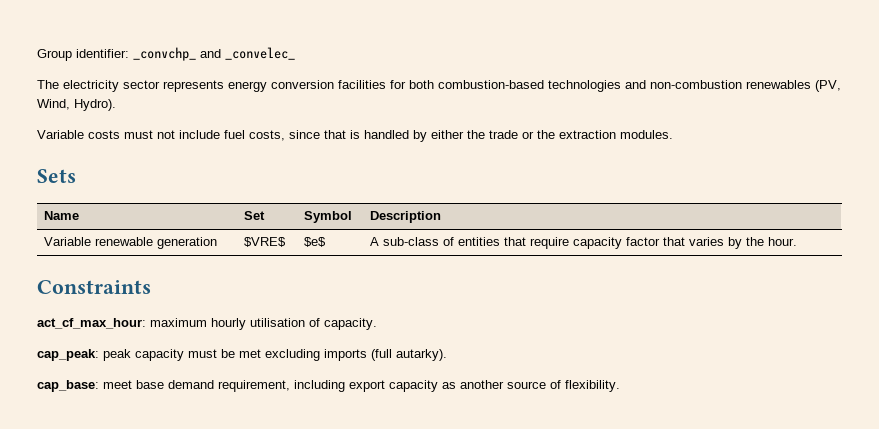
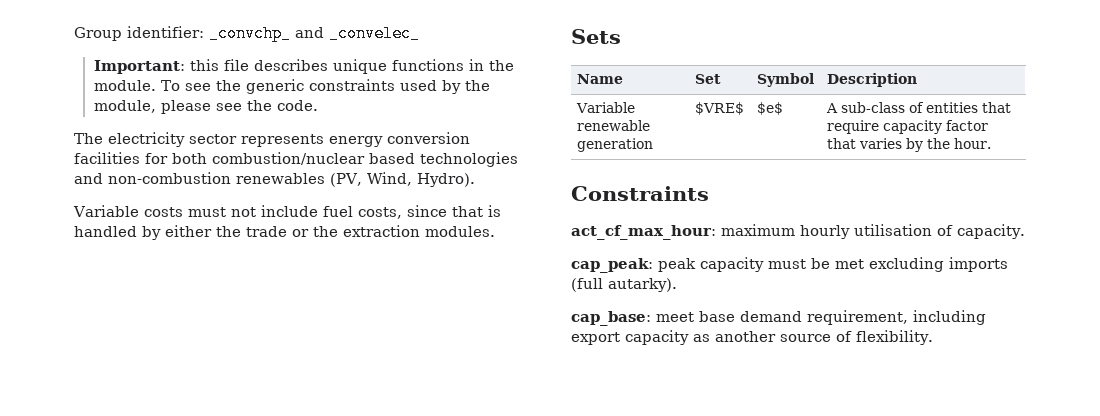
+ Important: this file describes unique functions in the module. To see the generic constraints used by the module, please see the code.
- The electricity sector represents energy conversion facilities for both combustion-based technologies and non-combustion renewables (PV, Wind, Hydro).
+ The electricity sector represents energy conversion facilities for both combustion/nuclear based technologies and non-combustion renewables (PV, Wind, Hydro).

